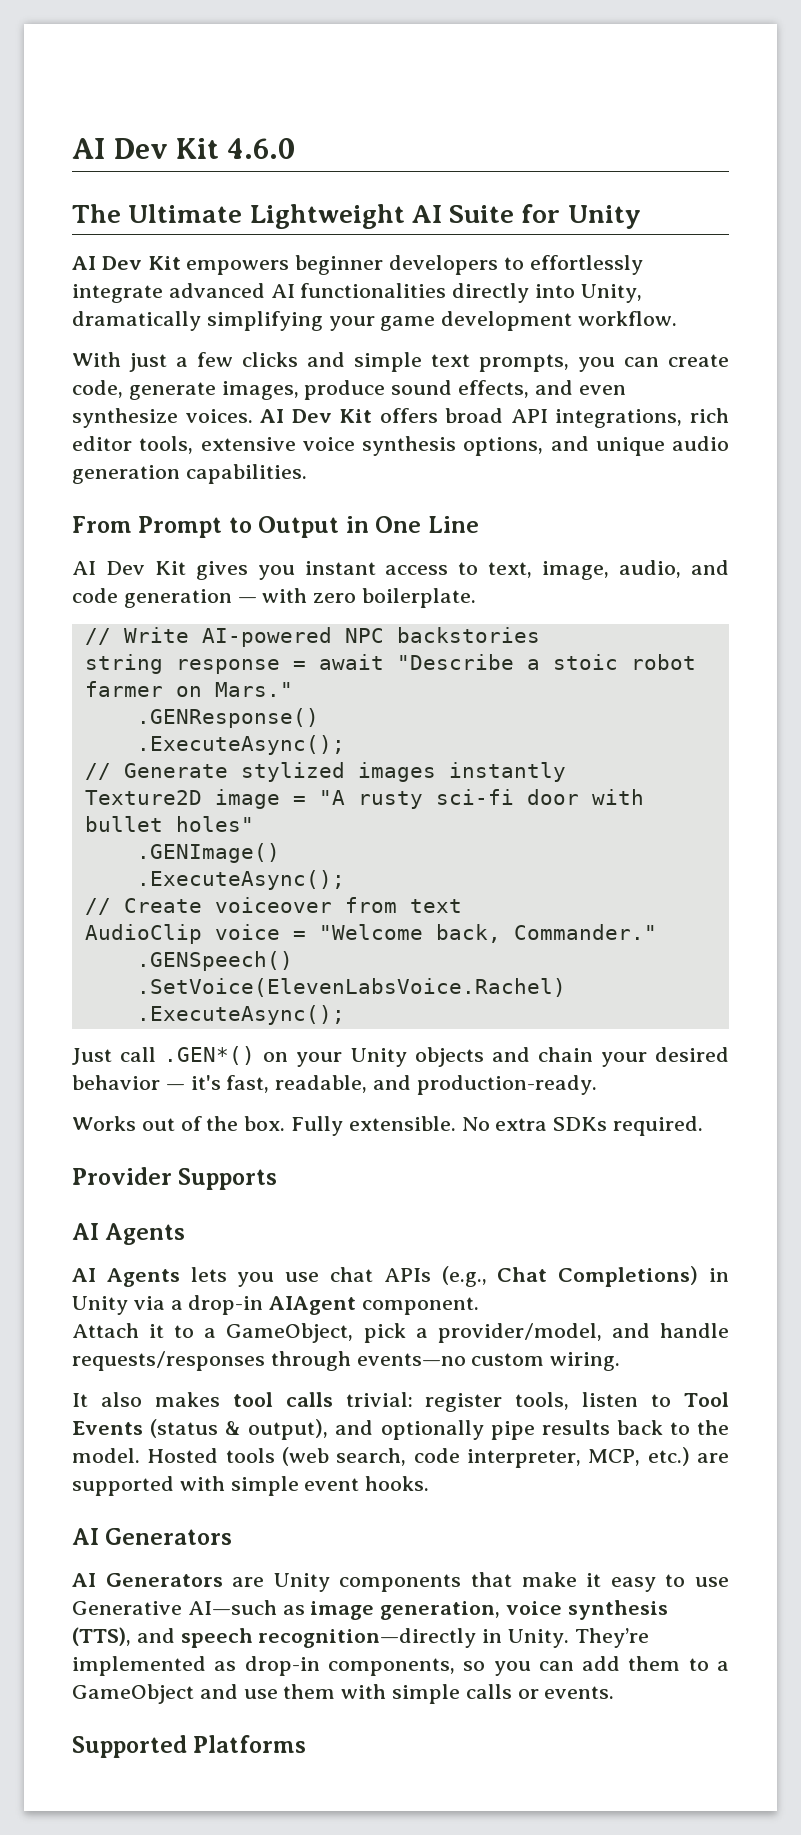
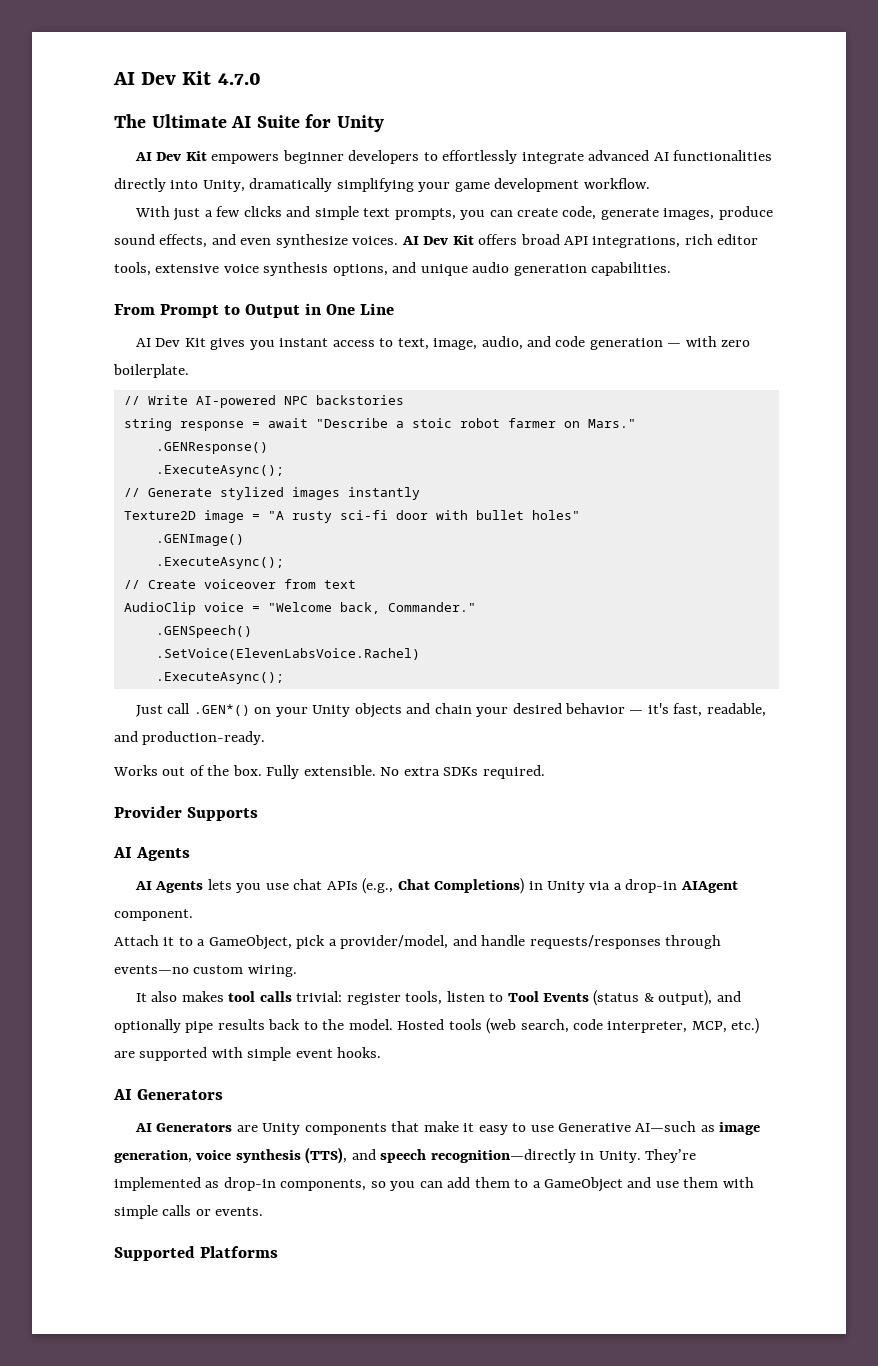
- AI Dev Kit 4.6.0
+ AI Dev Kit 4.7.0
- The Ultimate Lightweight AI Suite for Unity
+ The Ultimate AI Suite for Unity

